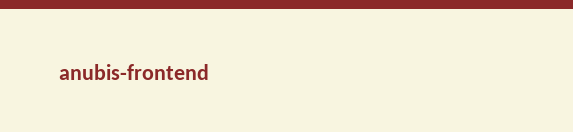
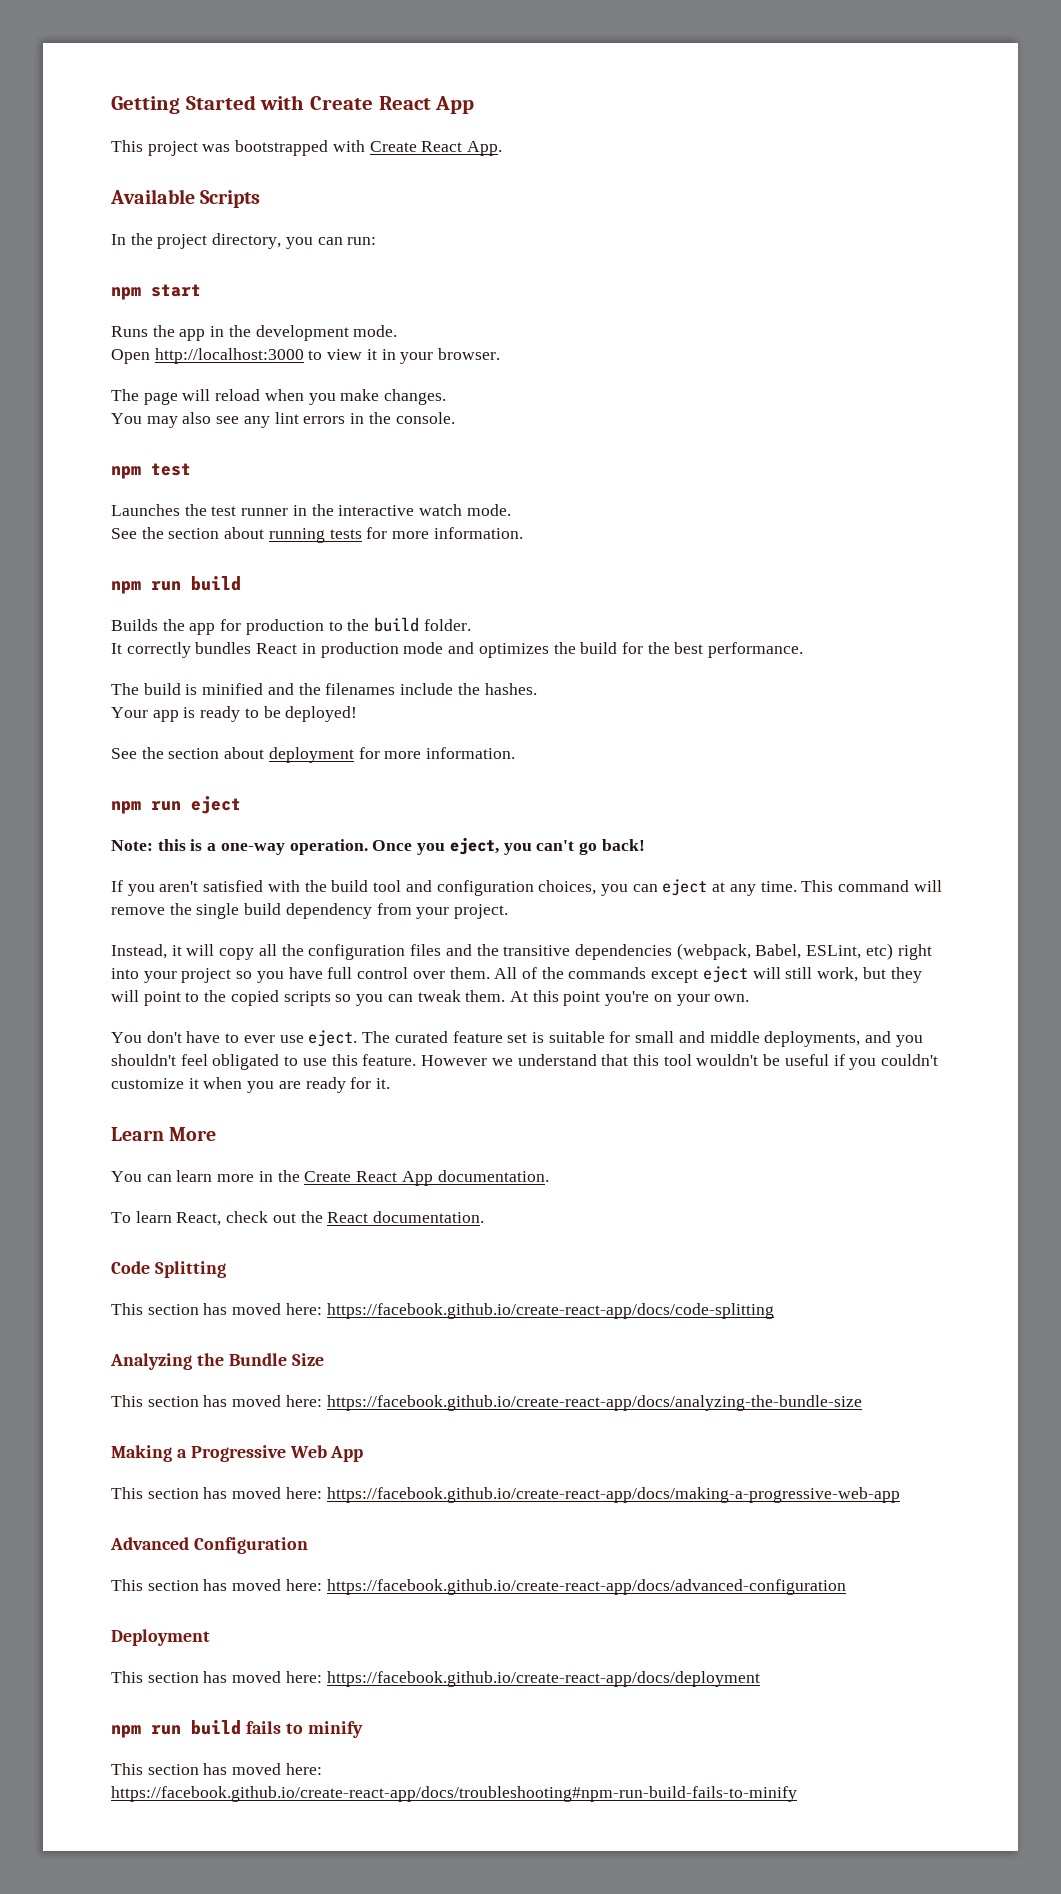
- anubis-frontend
+ Getting Started with Create React App
+ This project was bootstrapped with Create React App.
+ Available Scripts
+ In the project directory, you can run:
+ npm start
+ Runs the app in the development mode.
+ Open http://localhost:3000 to view it in your browser.
+ The page will reload when you make changes.
+ You may also see any lint errors in the console.
+ npm test
+ Launches the test runner in the interactive watch mode.
+ See the section about running tests for more information.
+ npm run build
+ Builds the app for production to the build folder.
+ It correctly bundles React in production mode and optimizes the build for the best performance.
+ The build is minified and the filenames include the hashes.
+ Your app is ready to be deployed!
+ See the section about deployment for more information.
+ npm run eject
+ Note: this is a one-way operation. Once you eject, you can't go back!
+ If you aren't satisfied with the build tool and configuration choices, you can eject at any time. This command will remove the single build dependency from your project.
+ Instead, it will copy all the configuration files and the transitive dependencies (webpack, Babel, ESLint, etc) right into your project so you have full control over them. All of the commands except eject will still work, but they will point to the copied scripts so you can tweak them. At this point you're on your own.
+ You don't have to ever use eject. The curated feature set is suitable for small and middle deployments, and you shouldn't feel obligated to use this feature. However we understand that this tool wouldn't be useful if you couldn't customize it when you are ready for it.
+ Learn More
+ You can learn more in the Create React App documentation.
+ To learn React, check out the React documentation.
+ Code Splitting
+ This section has moved here: https://facebook.github.io/create-react-app/docs/code-splitting
+ Analyzing the Bundle Size
+ This section has moved here: https://facebook.github.io/create-react-app/docs/analyzing-the-bundle-size
+ Making a Progressive Web App
+ This section has moved here: https://facebook.github.io/create-react-app/docs/making-a-progressive-web-app
+ Advanced Configuration
+ This section has moved here: https://facebook.github.io/create-react-app/docs/advanced-configuration
+ Deployment
+ This section has moved here: https://facebook.github.io/create-react-app/docs/deployment
+ npm run build fails to minify
+ This section has moved here: https://facebook.github.io/create-react-app/docs/troubleshooting#npm-run-build-fails-to-minify

